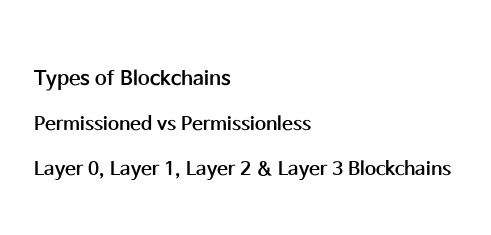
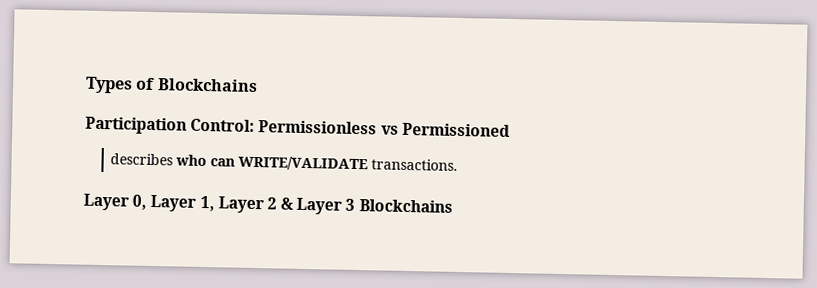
- Permissioned vs Permissionless
+ Participation Control: Permissionless vs Permissioned
+ describes who can WRITE/VALIDATE transactions.

